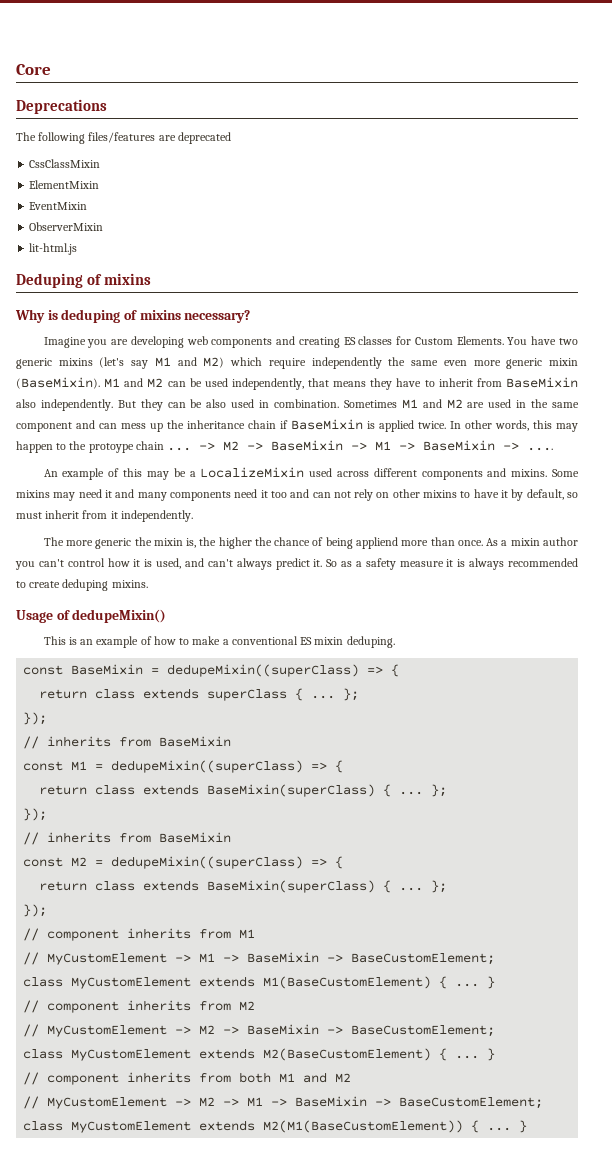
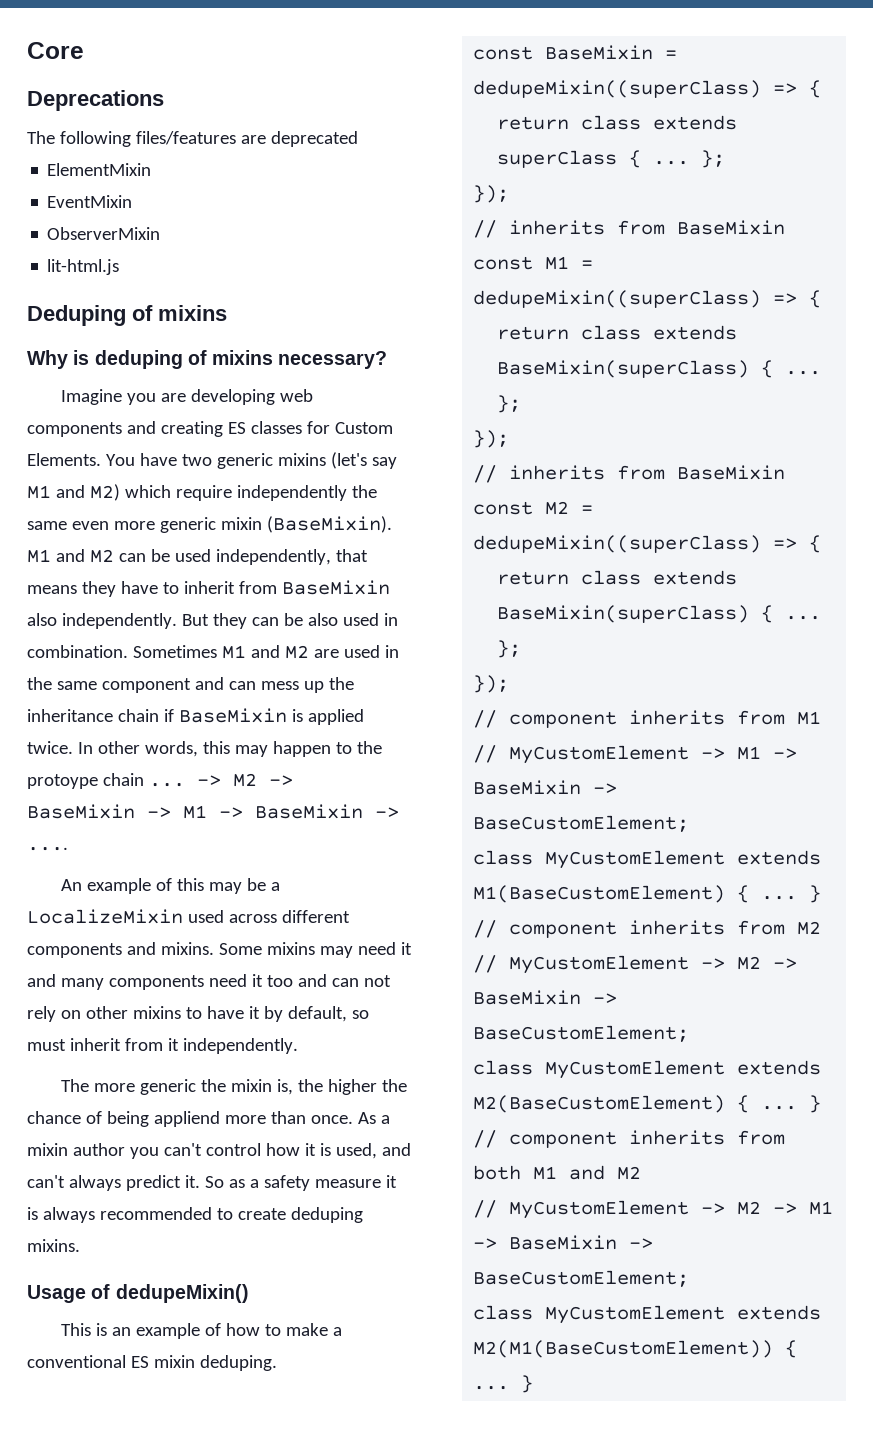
- CssClassMixin

